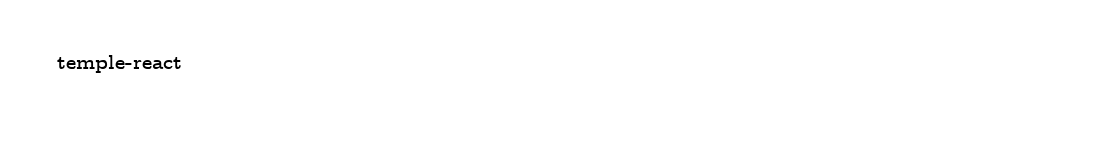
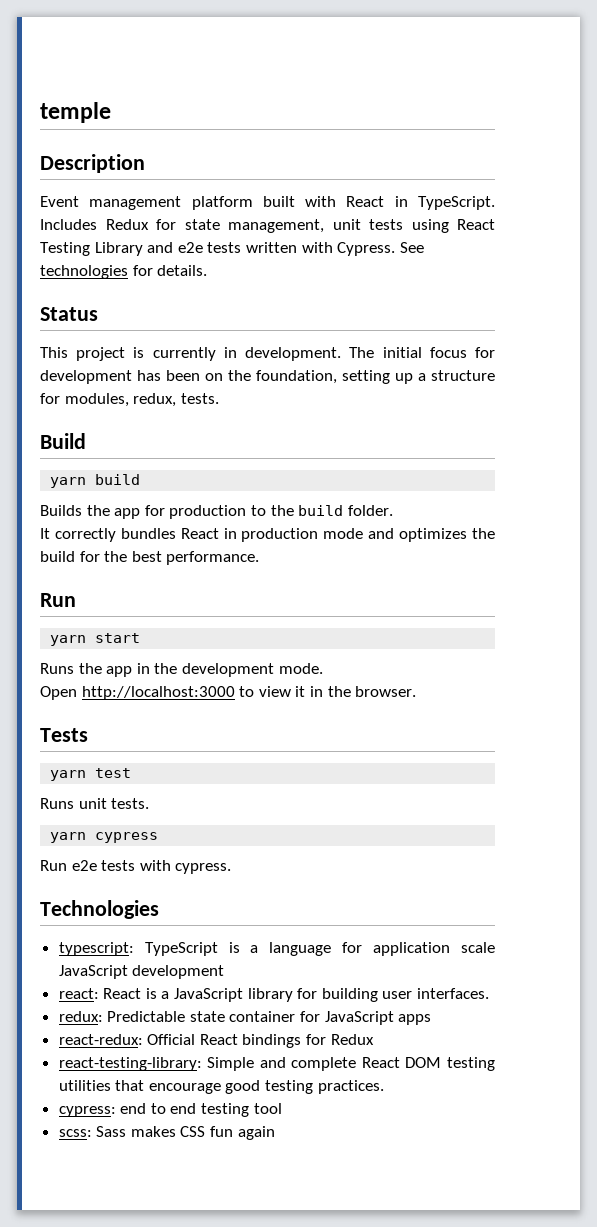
- temple-react
+ temple
+ Description
+ Event management platform built with React in TypeScript. Includes Redux for state management, unit tests using React Testing Library and e2e tests written with Cypress. See technologies for details.
+ Status
+ This project is currently in development. The initial focus for development has been on the foundation, setting up a structure for modules, redux, tests.
+ Build
+ yarn build
+ Builds the app for production to the build folder.
+ It correctly bundles React in production mode and optimizes the build for the best performance.
+ Run
+ yarn start
+ Runs the app in the development mode.
+ Open http://localhost:3000 to view it in the browser.
+ Tests
+ yarn test
+ Runs unit tests.
+ yarn cypress
+ Run e2e tests with cypress.
+ Technologies
+ typescript: TypeScript is a language for application scale JavaScript development
+ react: React is a JavaScript library for building user interfaces.
+ redux: Predictable state container for JavaScript apps
+ react-redux: Official React bindings for Redux
+ react-testing-library: Simple and complete React DOM testing utilities that encourage good testing practices.
+ cypress: end to end testing tool
+ scss: Sass makes CSS fun again

